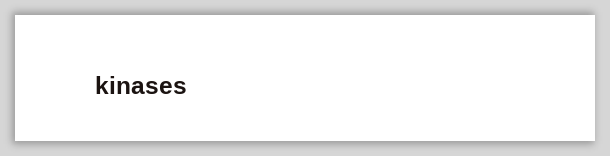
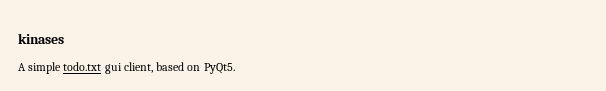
+ A simple todo.txt gui client, based on PyQt5.

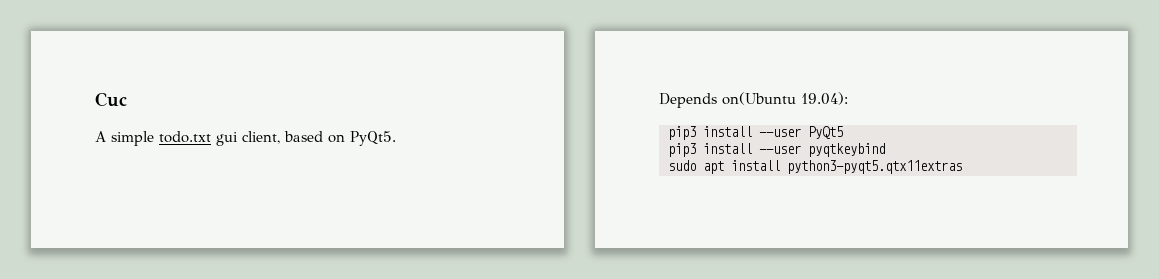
- kinases
+ Cuc
+ Depends on(Ubuntu 19.04):
+ pip3 install --user PyQt5
+ pip3 install --user pyqtkeybind
+ sudo apt install python3-pyqt5.qtx11extras

